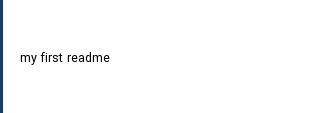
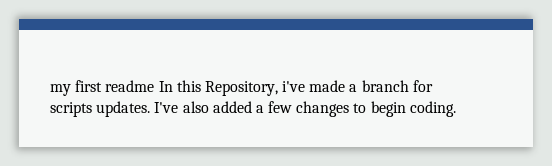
- my first readme
+ my first readme In this Repository, i've made a branch for scripts updates. I've also added a few changes to begin coding.

